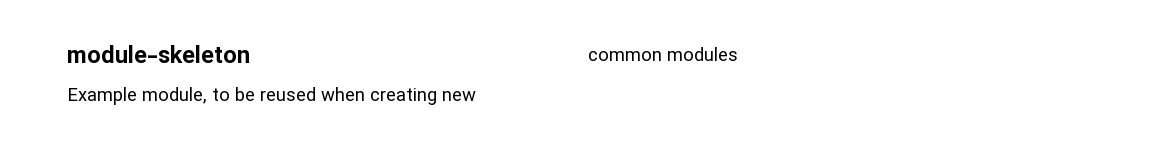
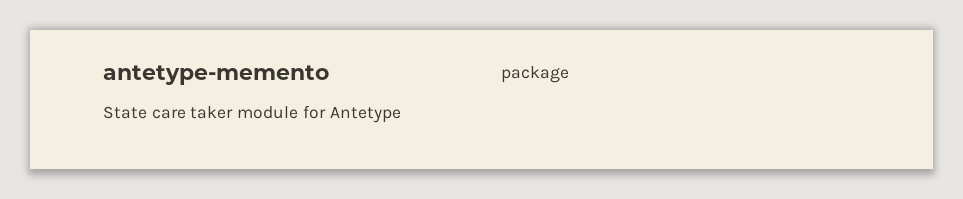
- module-skeleton
- Example module, to be reused when creating new common modules
+ antetype-memento
+ State care taker module for Antetype package

